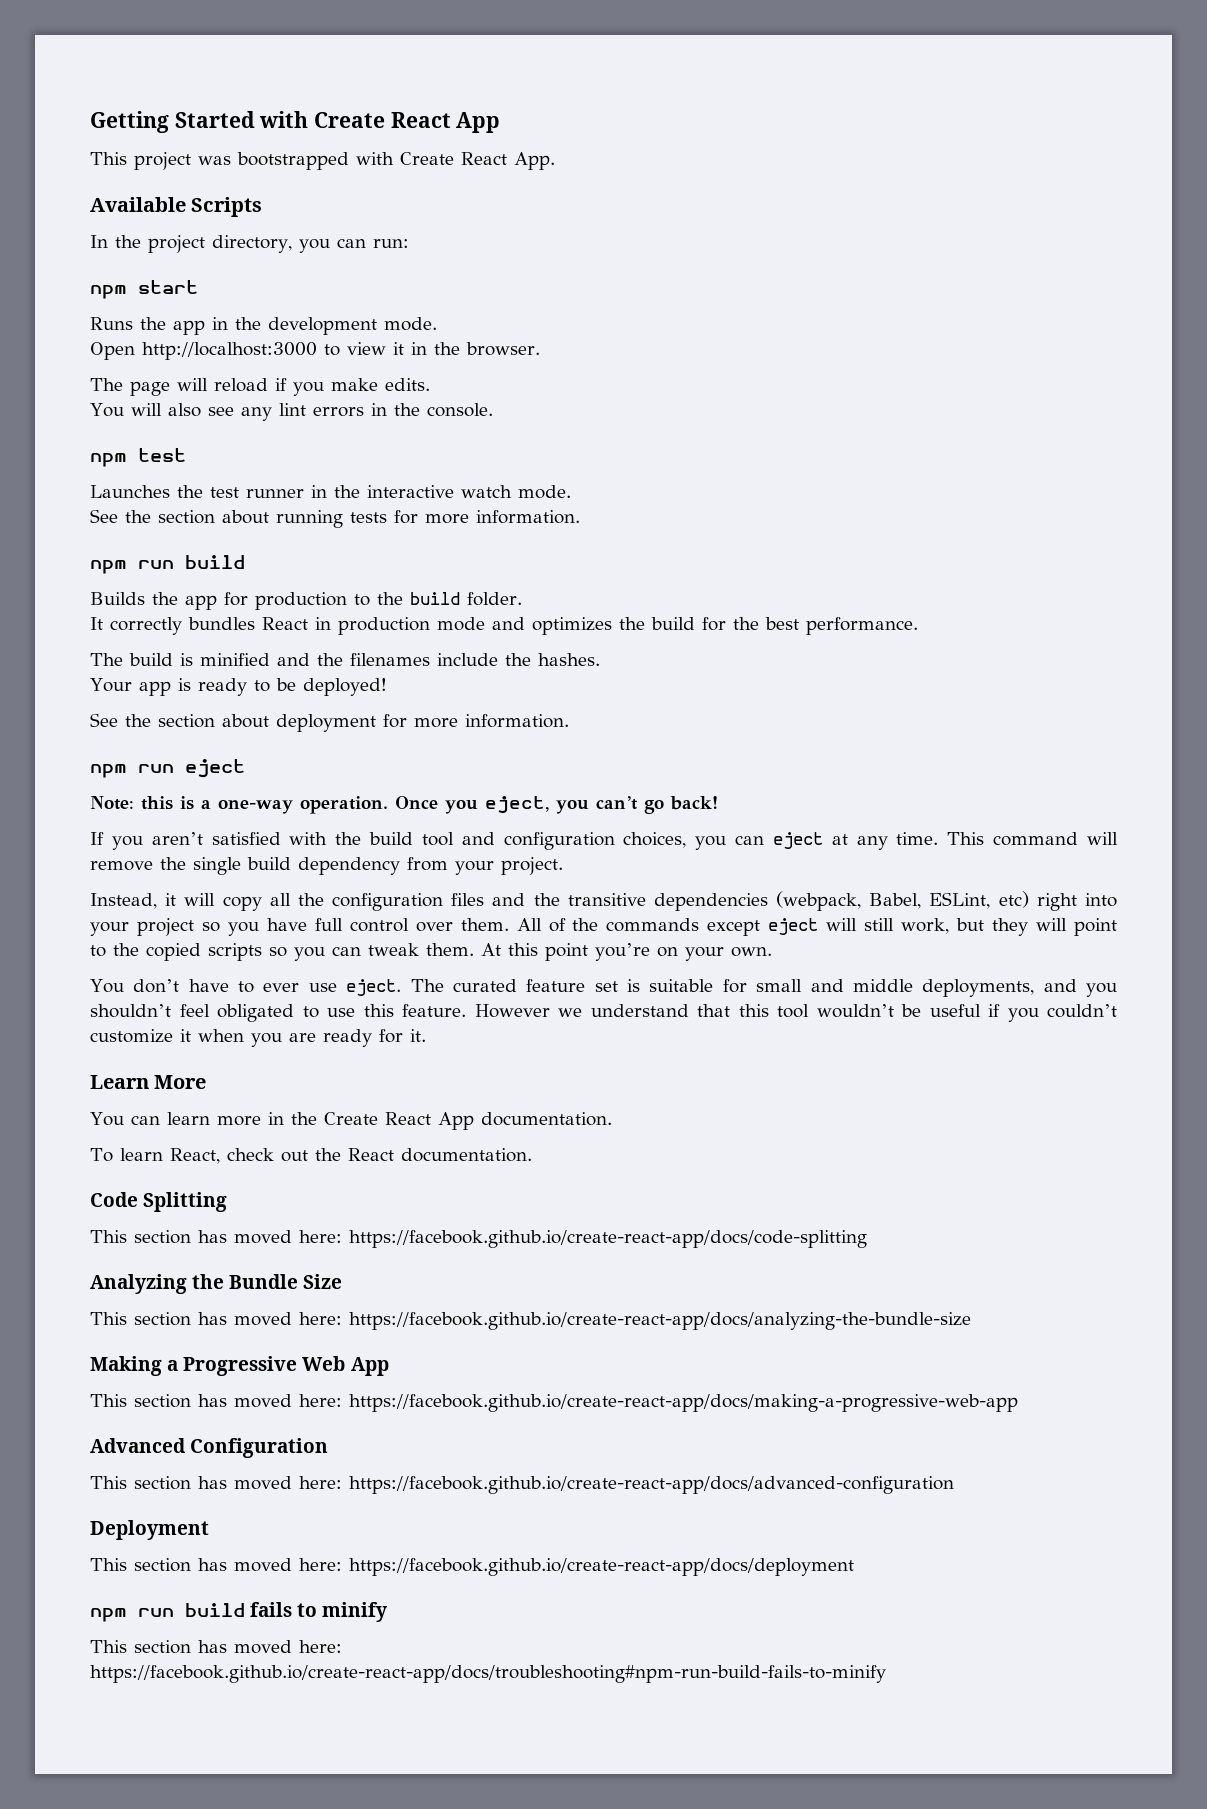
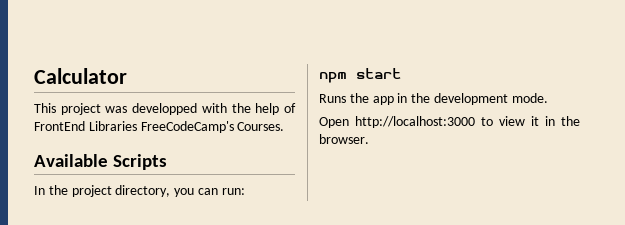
- Getting Started with Create React App
- This project was bootstrapped with Create React App.
+ Calculator
+ This project was developped with the help of FrontEnd Libraries FreeCodeCamp's Courses.
- The page will reload if you make edits.
- You will also see any lint errors in the console.
- npm test
- Launches the test runner in the interactive watch mode.
- See the section about running tests for more information.
- npm run build
- Builds the app for production to the build folder.
- It correctly bundles React in production mode and optimizes the build for the best performance.
- The build is minified and the filenames include the hashes.
- Your app is ready to be deployed!
- See the section about deployment for more information.
- npm run eject
- Note: this is a one-way operation. Once you eject, you can’t go back!
- If you aren’t satisfied with the build tool and configuration choices, you can eject at any time. This command will remove the single build dependency from your project.
- Instead, it will copy all the configuration files and the transitive dependencies (webpack, Babel, ESLint, etc) right into your project so you have full control over them. All of the commands except eject will still work, but they will point to the copied scripts so you can tweak them. At this point you’re on your own.
- You don’t have to ever use eject. The curated feature set is suitable for small and middle deployments, and you shouldn’t feel obligated to use this feature. However we understand that this tool wouldn’t be useful if you couldn’t customize it when you are ready for it.
- Learn More
- You can learn more in the Create React App documentation.
- To learn React, check out the React documentation.
- Code Splitting
- This section has moved here: https://facebook.github.io/create-react-app/docs/code-splitting
- Analyzing the Bundle Size
- This section has moved here: https://facebook.github.io/create-react-app/docs/analyzing-the-bundle-size
- Making a Progressive Web App
- This section has moved here: https://facebook.github.io/create-react-app/docs/making-a-progressive-web-app
- Advanced Configuration
- This section has moved here: https://facebook.github.io/create-react-app/docs/advanced-configuration
- Deployment
- This section has moved here: https://facebook.github.io/create-react-app/docs/deployment
- npm run build fails to minify
- This section has moved here: https://facebook.github.io/create-react-app/docs/troubleshooting#npm-run-build-fails-to-minify

